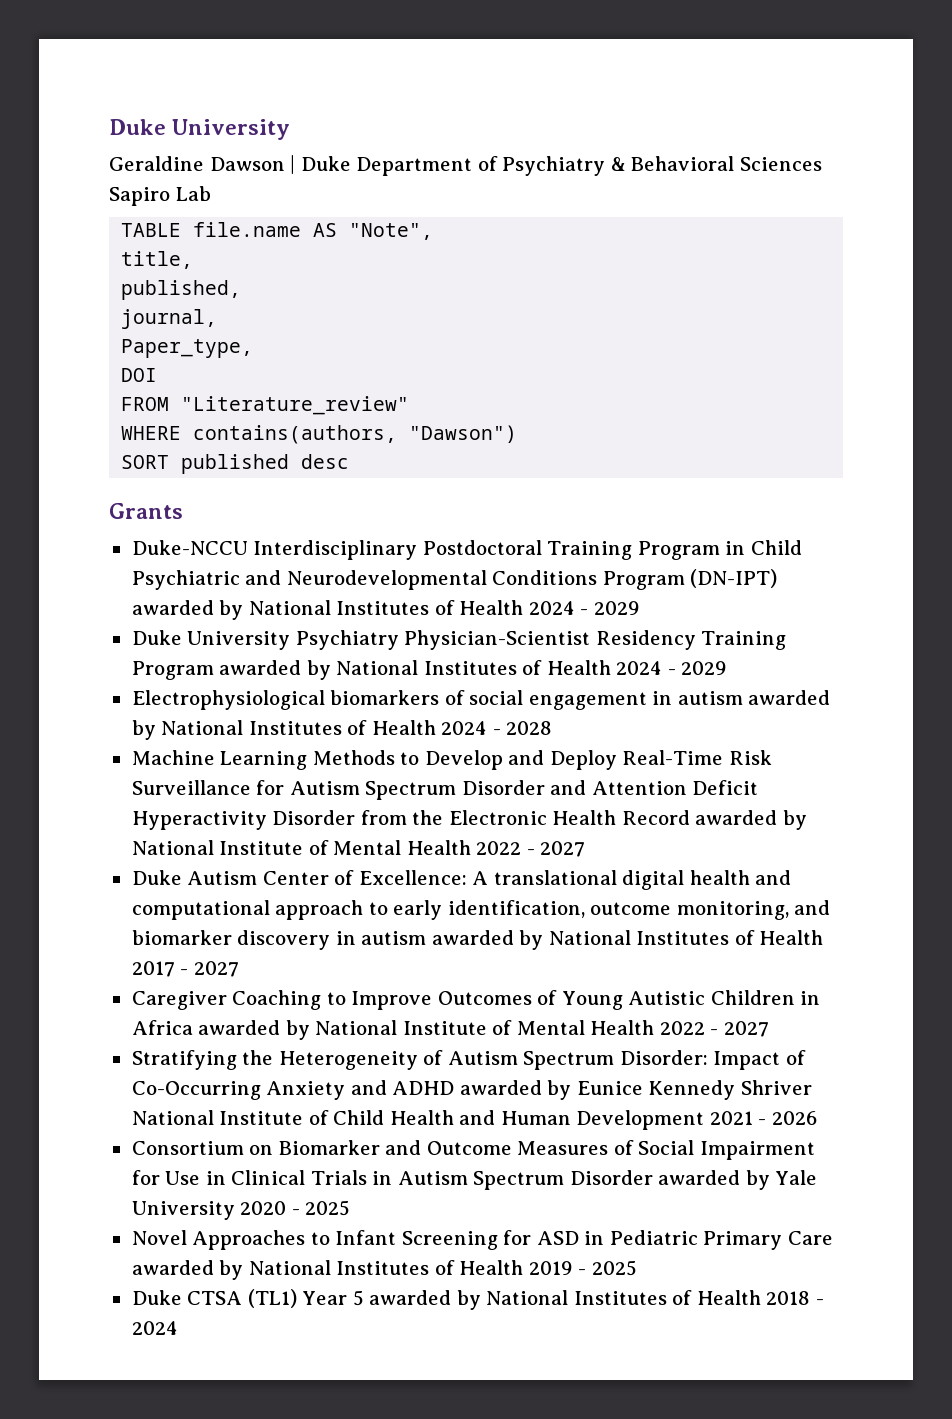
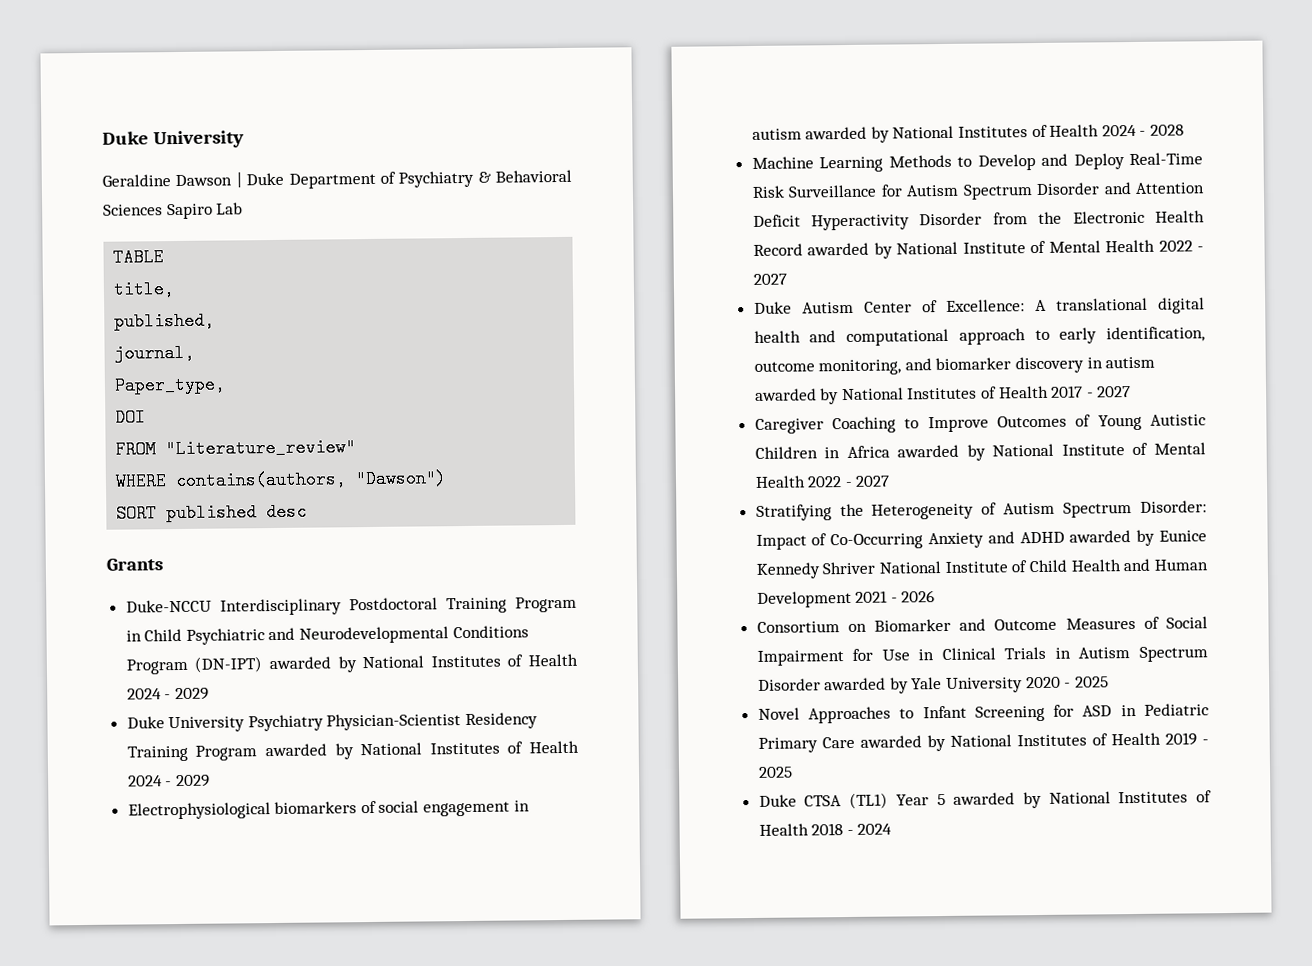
- TABLE file.name AS "Note",
+ TABLE

